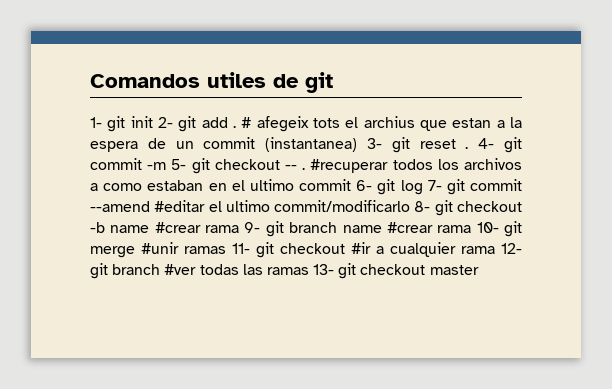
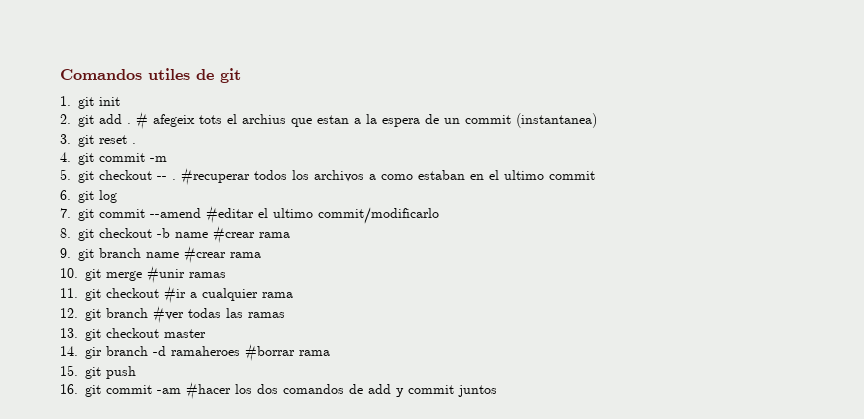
- 1- git init 2- git add .
+ 1. git init
+ 2. git add .
- # afegeix tots el archius que estan a la espera de un commit (instantanea) 3- git reset . 4- git commit -m 5- git checkout -- .
+ # afegeix tots el archius que estan a la espera de un commit (instantanea)
+ 3. git reset .
+ 4. git commit -m
+ 5. git checkout -- .
- #recuperar todos los archivos a como estaban en el ultimo commit 6- git log 7- git commit --amend #editar el ultimo commit/modificarlo 8- git checkout -b name #crear rama 9- git branch name #crear rama 10- git merge #unir ramas 11- git checkout #ir a cualquier rama 12- git branch #ver todas las ramas 13- git checkout master
+ #recuperar todos los archivos a como estaban en el ultimo commit
+ 6. git log
+ 7. git commit --amend #editar el ultimo commit/modificarlo
+ 8. git checkout -b name #crear rama
+ 9. git branch name #crear rama
+ 10. git merge #unir ramas
+ 11. git checkout #ir a cualquier rama
+ 12. git branch #ver todas las ramas
+ 13. git checkout master
+ 14. gir branch -d ramaheroes #borrar rama
+ 15. git push
+ 16. git commit -am #hacer los dos comandos de add y commit juntos

